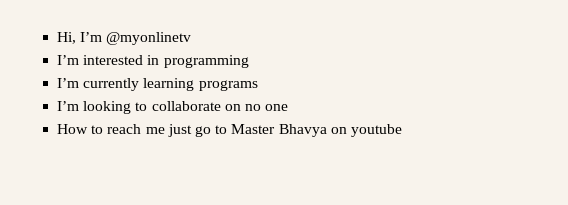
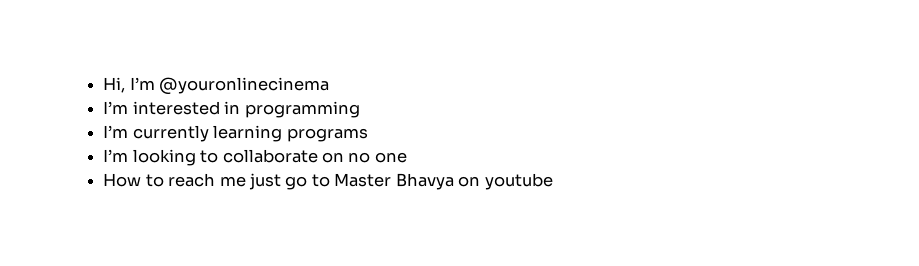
- Hi, I’m @myonlinetv
+ Hi, I’m @youronlinecinema

